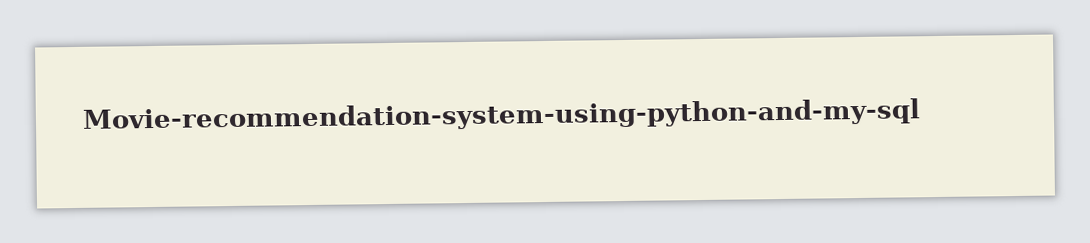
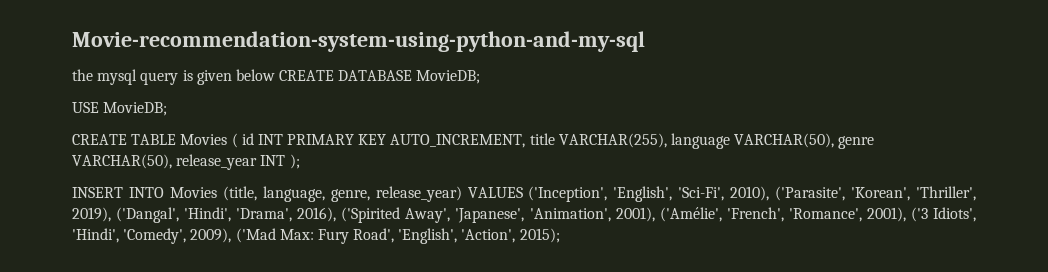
+ the mysql query is given below CREATE DATABASE MovieDB;
+ USE MovieDB;
+ CREATE TABLE Movies ( id INT PRIMARY KEY AUTO_INCREMENT, title VARCHAR(255), language VARCHAR(50), genre VARCHAR(50), release_year INT );
+ INSERT INTO Movies (title, language, genre, release_year) VALUES ('Inception', 'English', 'Sci-Fi', 2010), ('Parasite', 'Korean', 'Thriller', 2019), ('Dangal', 'Hindi', 'Drama', 2016), ('Spirited Away', 'Japanese', 'Animation', 2001), ('Amélie', 'French', 'Romance', 2001), ('3 Idiots', 'Hindi', 'Comedy', 2009), ('Mad Max: Fury Road', 'English', 'Action', 2015);

